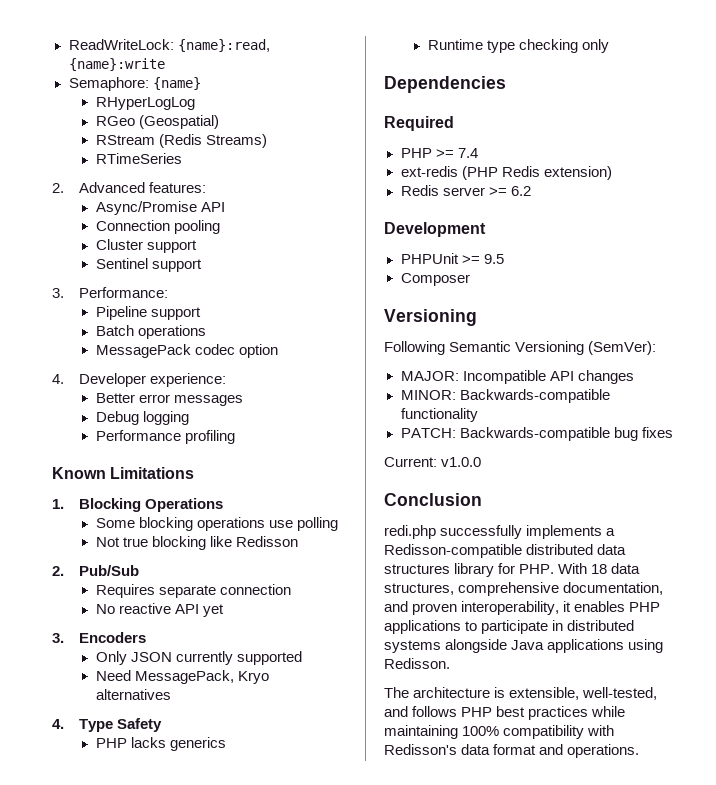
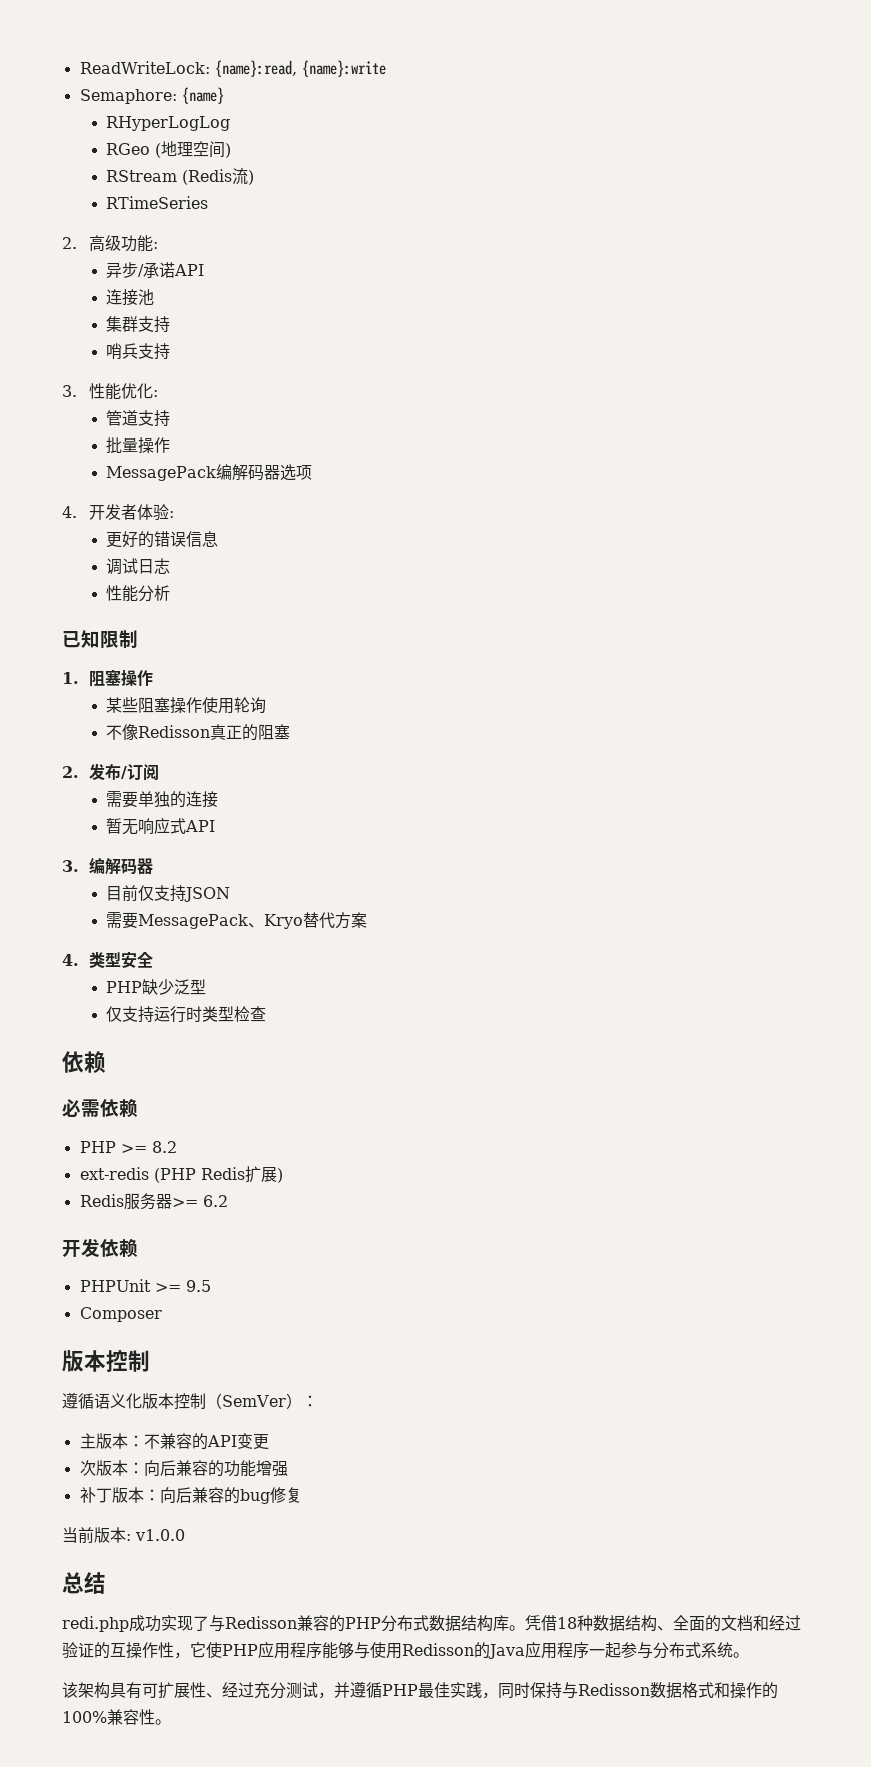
- RGeo (Geospatial)
+ RGeo (地理空间)
- RStream (Redis Streams)
+ RStream (Redis流)
- 2. Advanced features:
- Async/Promise API
- Connection pooling
- Cluster support
- Sentinel support
- 3. Performance:
- Pipeline support
- Batch operations
- MessagePack codec option
- 4. Developer experience:
- Better error messages
- Debug logging
- Performance profiling
- Known Limitations
- 1. Blocking Operations
- Some blocking operations use polling
- Not true blocking like Redisson
- 2. Pub/Sub
- Requires separate connection
- No reactive API yet
- 3. Encoders
- Only JSON currently supported
- Need MessagePack, Kryo alternatives
- 4. Type Safety
- PHP lacks generics
- Runtime type checking only
- Dependencies
- Required
+ 2.高级功能:
+ 异步/承诺API
+ 连接池
+ 集群支持
+ 哨兵支持
+ 3.性能优化:
+ 管道支持
+ 批量操作
+ MessagePack编解码器选项
+ 4.开发者体验:
+ 更好的错误信息
+ 调试日志
+ 性能分析
+ 已知限制
+ 1.阻塞操作
+ 某些阻塞操作使用轮询
+ 不像Redisson真正的阻塞
+ 2.发布/订阅
+ 需要单独的连接
+ 暂无响应式API
+ 3.编解码器
+ 目前仅支持JSON
+ 需要MessagePack、Kryo替代方案
+ 4.类型安全
+ PHP缺少泛型
+ 仅支持运行时类型检查
+ 依赖
+ 必需依赖
- PHP >= 7.4
+ PHP >= 8.2
- ext-redis (PHP Redis extension)
- Redis server >= 6.2
+ ext-redis (PHP Redis扩展)
+ Redis服务器>= 6.2
- Development
+ 开发依赖
  Composer
- Versioning
- Following Semantic Versioning (SemVer):
- MAJOR: Incompatible API changes
- MINOR: Backwards-compatible functionality
- PATCH: Backwards-compatible bug fixes
- Current: v1.0.0
+ 版本控制
+ 遵循语义化版本控制（SemVer）：
+ 主版本：不兼容的API变更
+ 次版本：向后兼容的功能增强
+ 补丁版本：向后兼容的bug修复
+ 当前版本: v1.0.0
- Conclusion
+ 总结
- redi.php successfully implements a Redisson-compatible distributed data structures library for PHP. With 18 data structures, comprehensive documentation, and proven interoperability, it enables PHP applications to participate in distributed systems alongside Java applications using Redisson.
- The architecture is extensible, well-tested, and follows PHP best practices while maintaining 100% compatibility with Redisson's data format and operations.
+ redi.php成功实现了与Redisson兼容的PHP分布式数据结构库。凭借18种数据结构、全面的文档和经过验证的互操作性，它使PHP应用程序能够与使用Redisson的Java应用程序一起参与分布式系统。
+ 该架构具有可扩展性、经过充分测试，并遵循PHP最佳实践，同时保持与Redisson数据格式和操作的100%兼容性。

